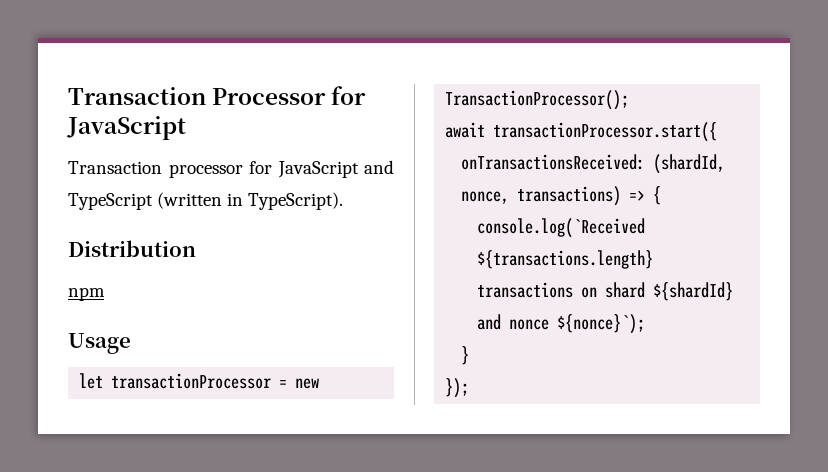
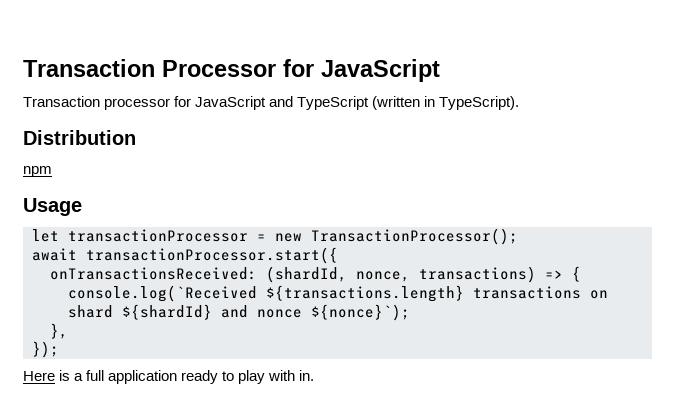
- }
+ },
+ Here is a full application ready to play with in.

